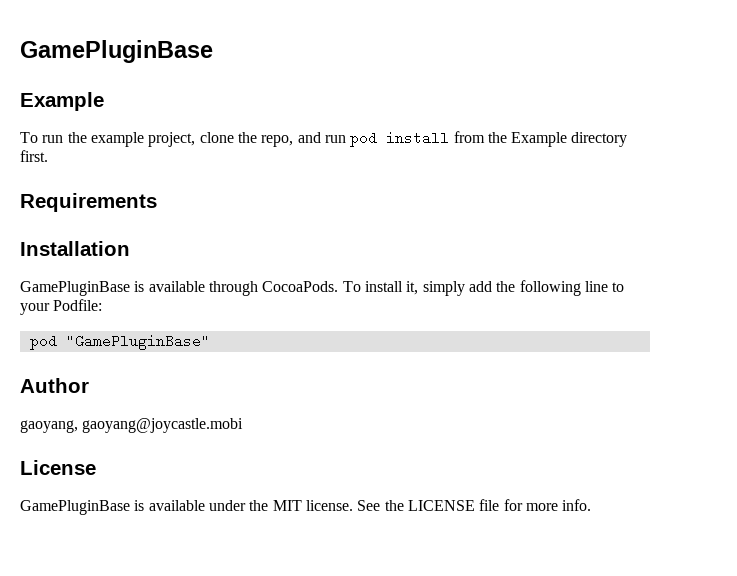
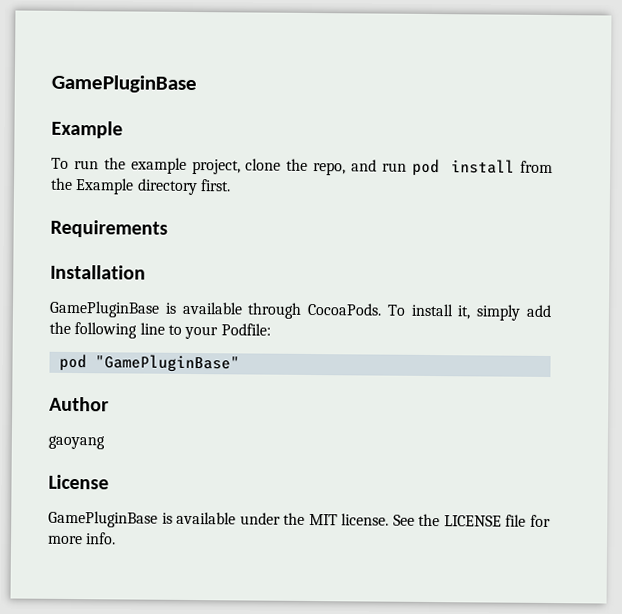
- gaoyang, gaoyang@joycastle.mobi
+ gaoyang

